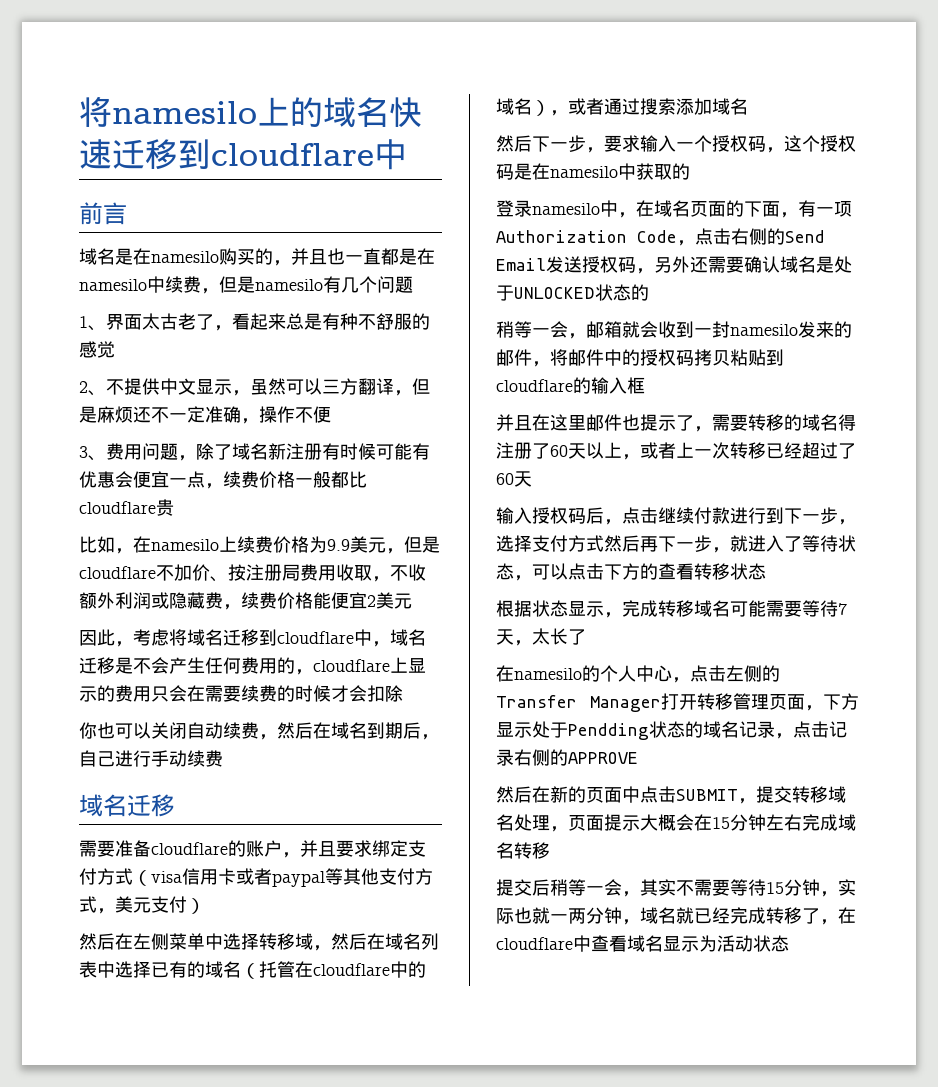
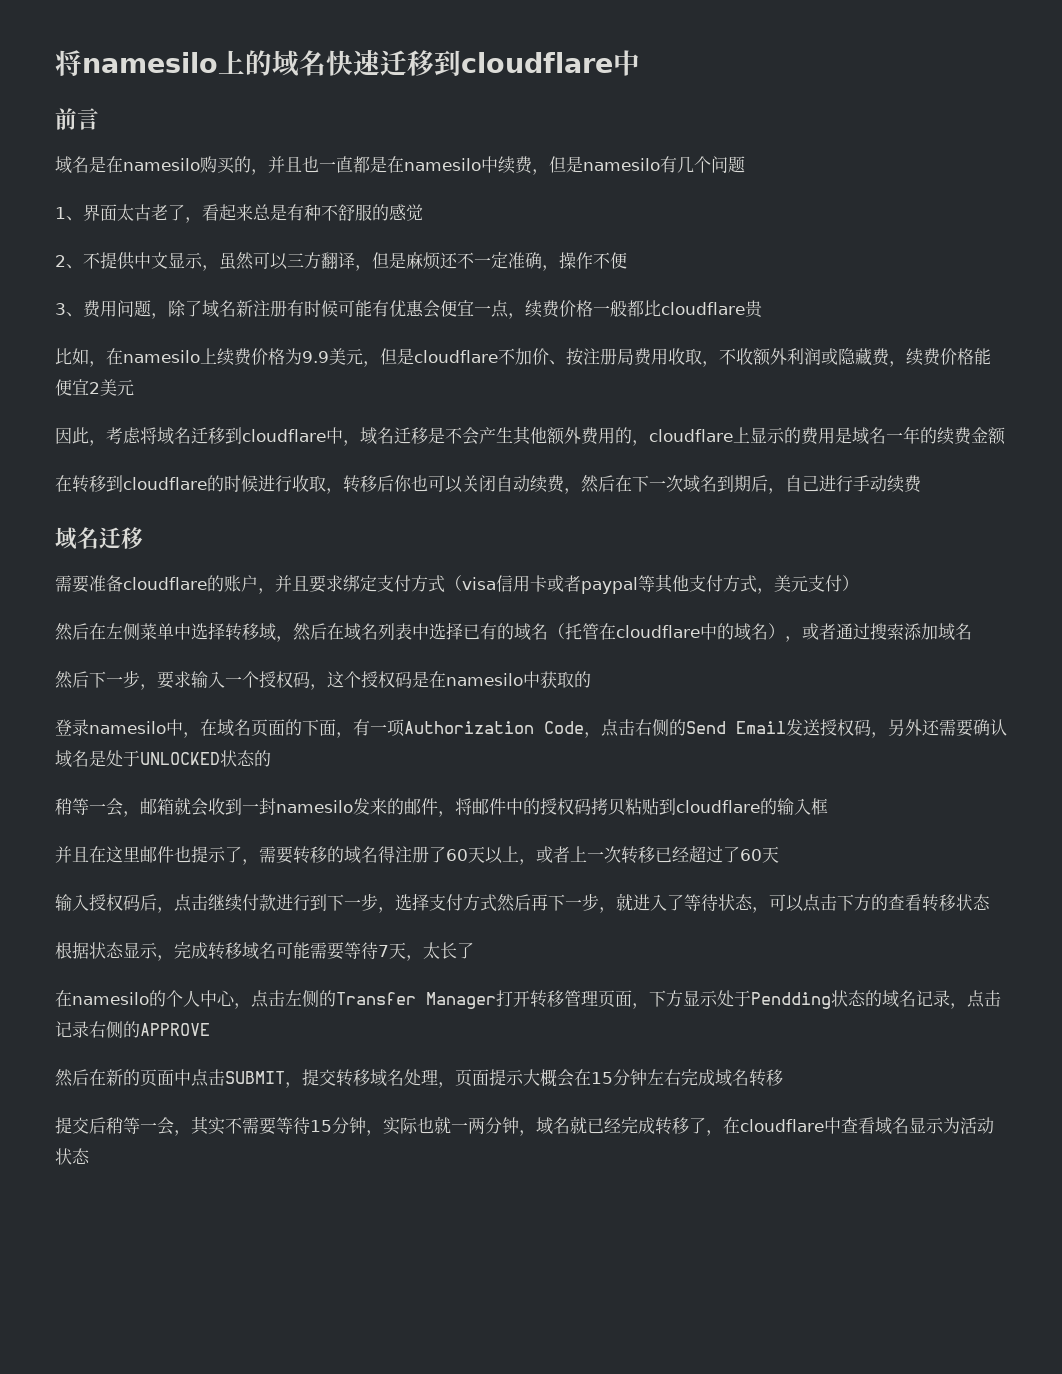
- 因此，考虑将域名迁移到cloudflare中，域名迁移是不会产生任何费用的，cloudflare上显示的费用只会在需要续费的时候才会扣除
- 你也可以关闭自动续费，然后在域名到期后，自己进行手动续费
+ 因此，考虑将域名迁移到cloudflare中，域名迁移是不会产生其他额外费用的，cloudflare上显示的费用是域名一年的续费金额
+ 在转移到cloudflare的时候进行收取，转移后你也可以关闭自动续费，然后在下一次域名到期后，自己进行手动续费

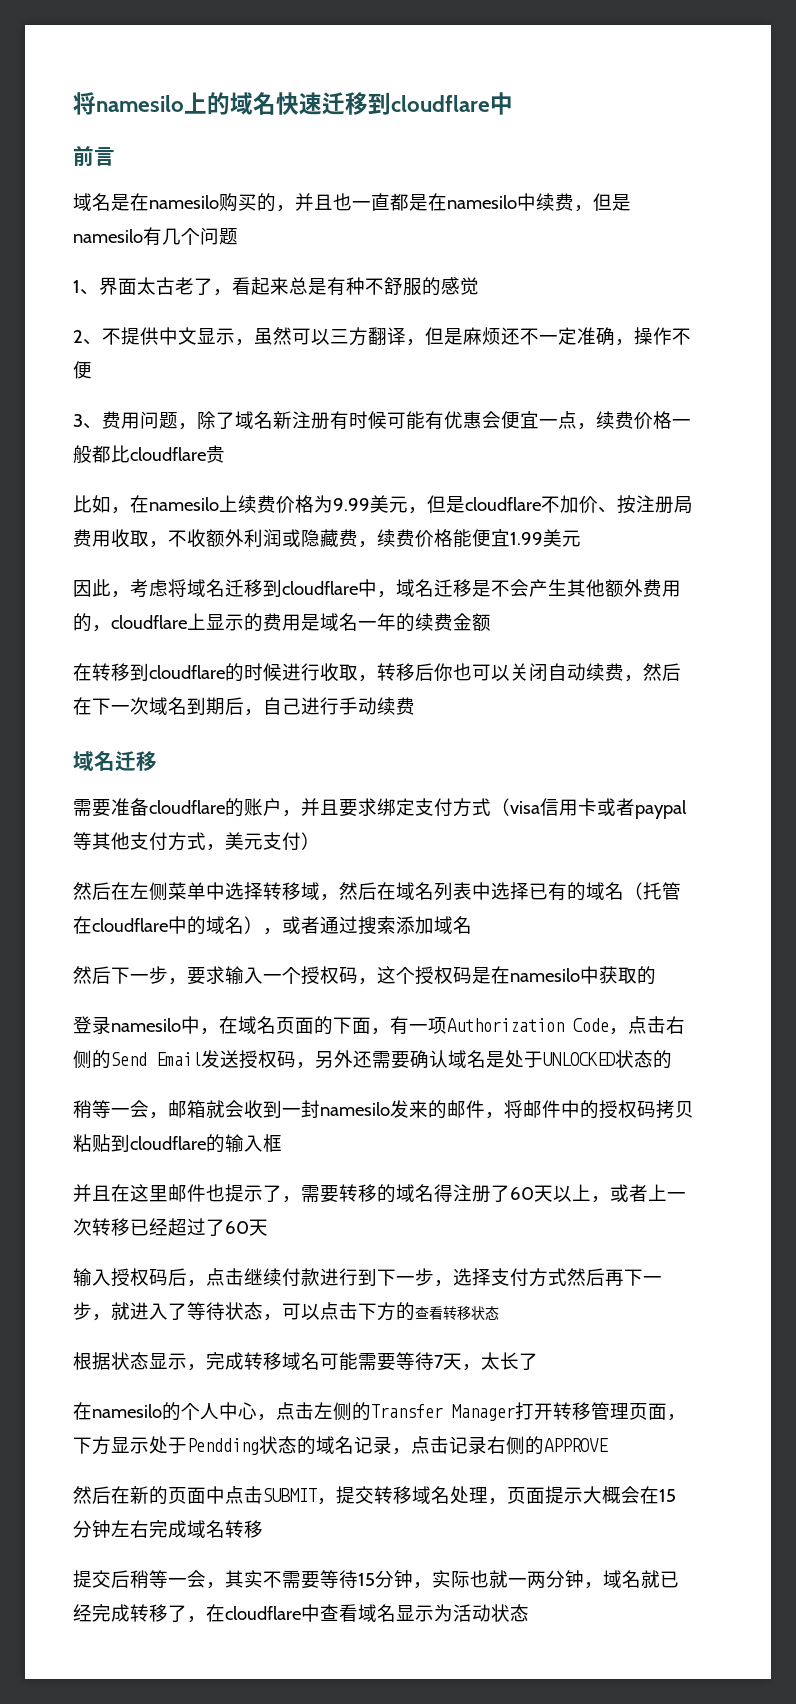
- 比如，在namesilo上续费价格为9.9美元，但是cloudflare不加价、按注册局费用收取，不收额外利润或隐藏费，续费价格能便宜2美元
+ 比如，在namesilo上续费价格为9.99美元，但是cloudflare不加价、按注册局费用收取，不收额外利润或隐藏费，续费价格能便宜1.99美元

